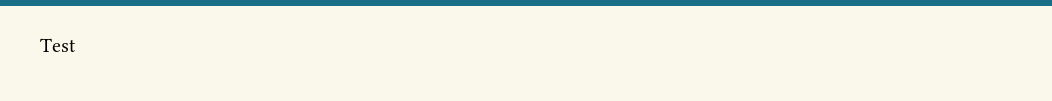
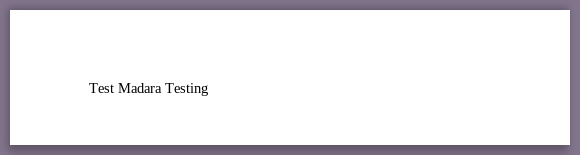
- Test
+ Test Madara Testing

